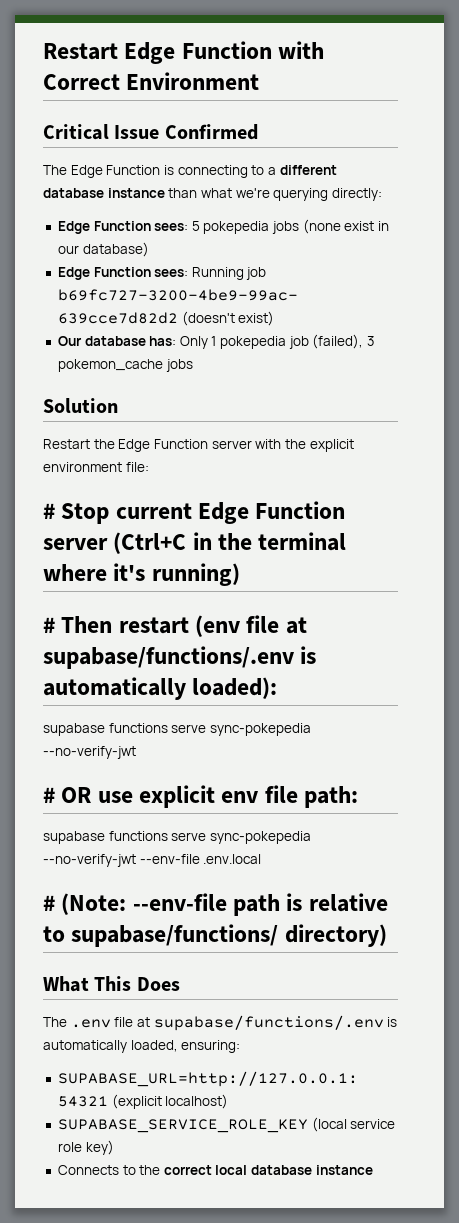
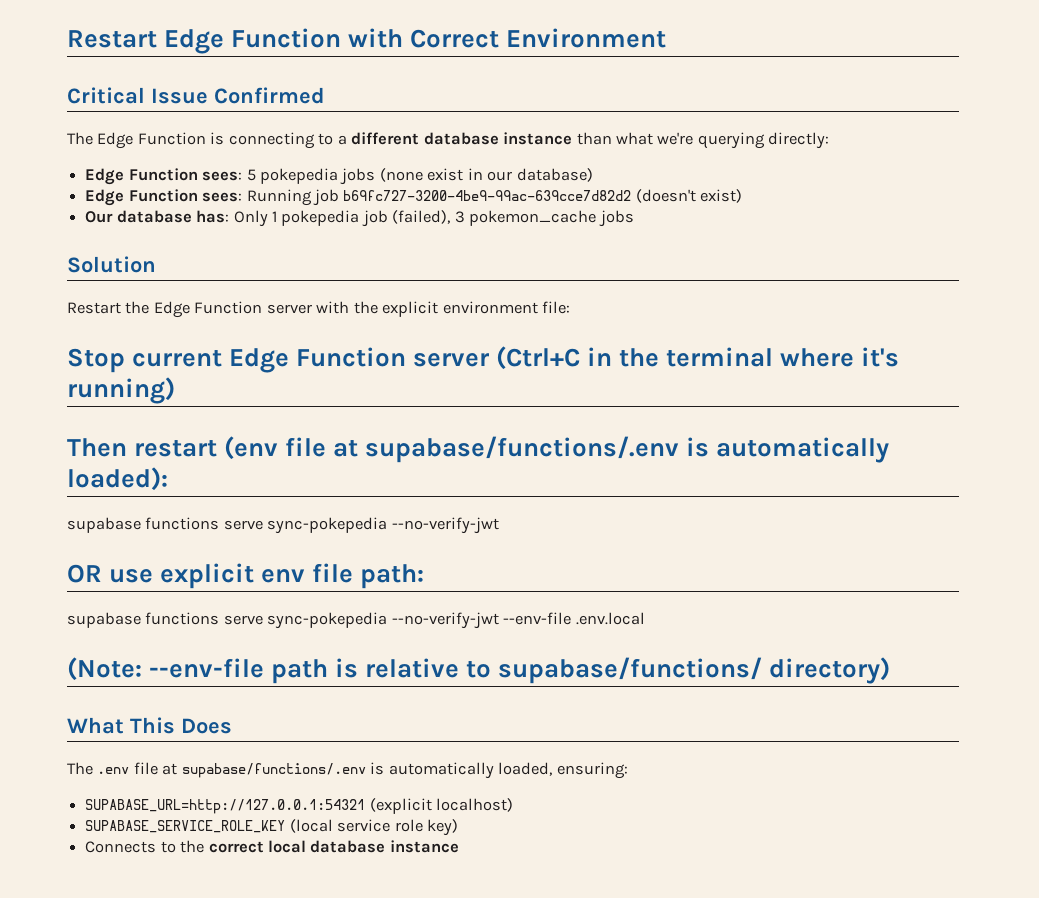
- # Stop current Edge Function server (Ctrl+C in the terminal where it's running)
+ Stop current Edge Function server (Ctrl+C in the terminal where it's running)
- # Then restart (env file at supabase/functions/.env is automatically loaded):
+ Then restart (env file at supabase/functions/.env is automatically loaded):
- # OR use explicit env file path:
+ OR use explicit env file path:
- # (Note: --env-file path is relative to supabase/functions/ directory)
+ (Note: --env-file path is relative to supabase/functions/ directory)

